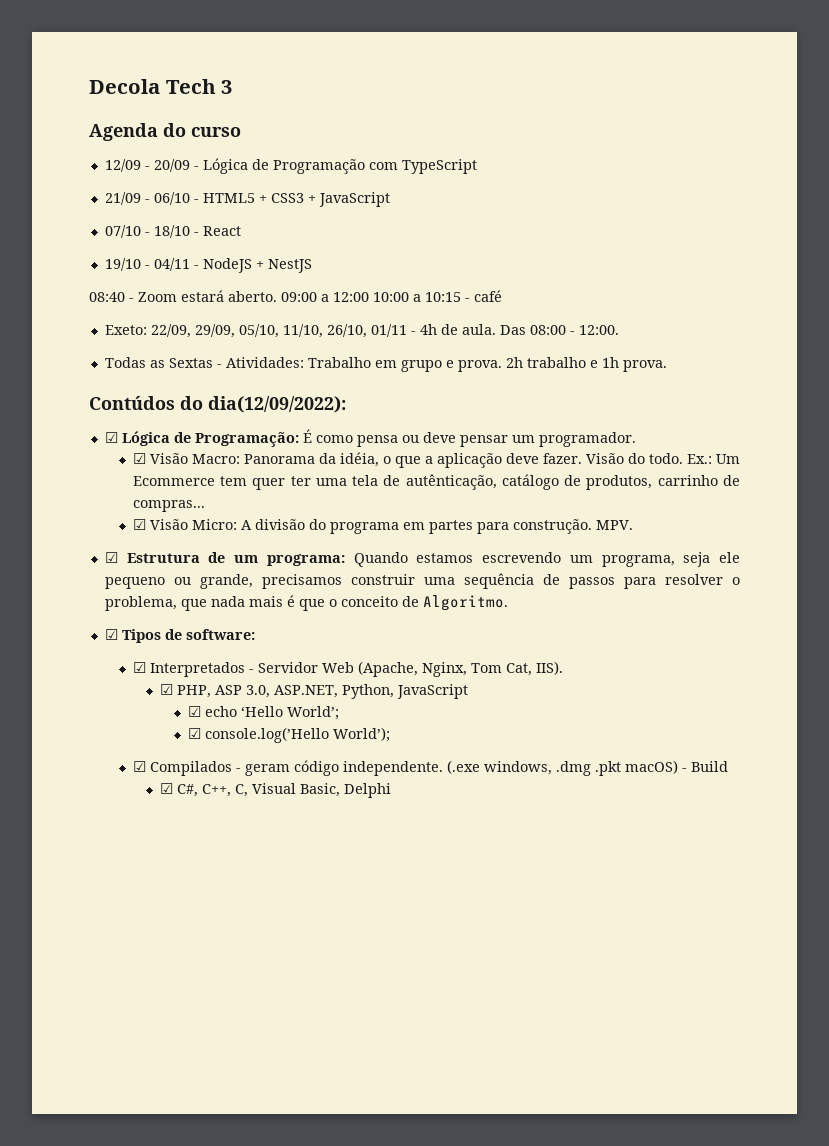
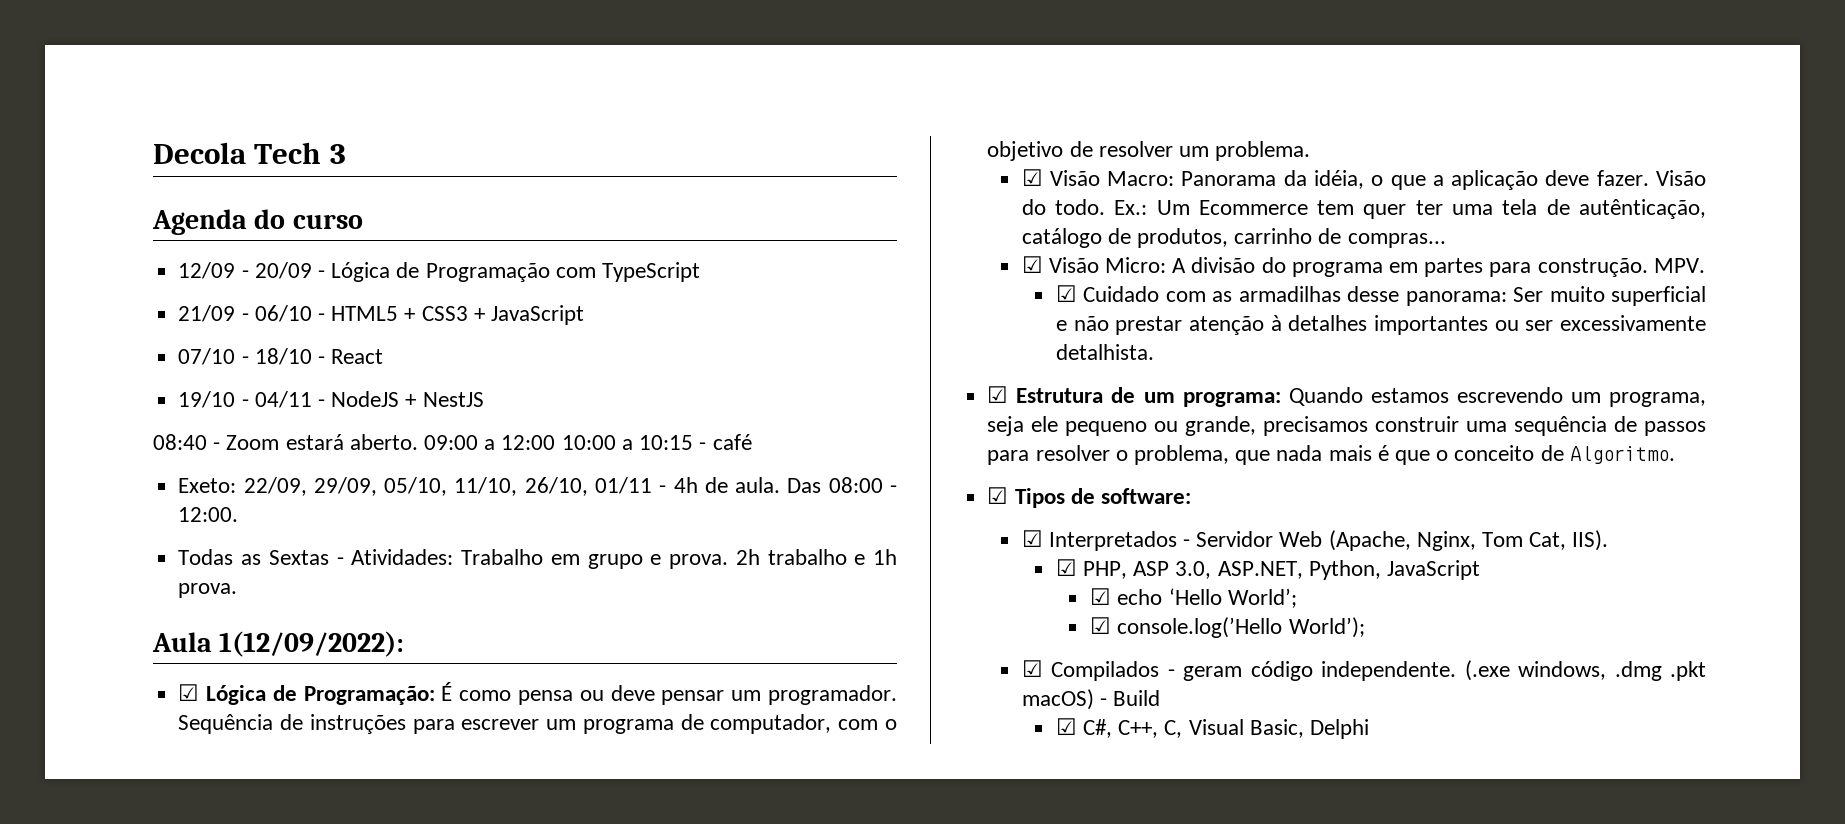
- Contúdos do dia(12/09/2022):
+ Aula 1(12/09/2022):
+ Sequência de instruções para escrever um programa de computador, com o objetivo de resolver um problema.
+ ☑ Cuidado com as armadilhas desse panorama: Ser muito superficial e não prestar atenção à detalhes importantes ou ser excessivamente detalhista.

